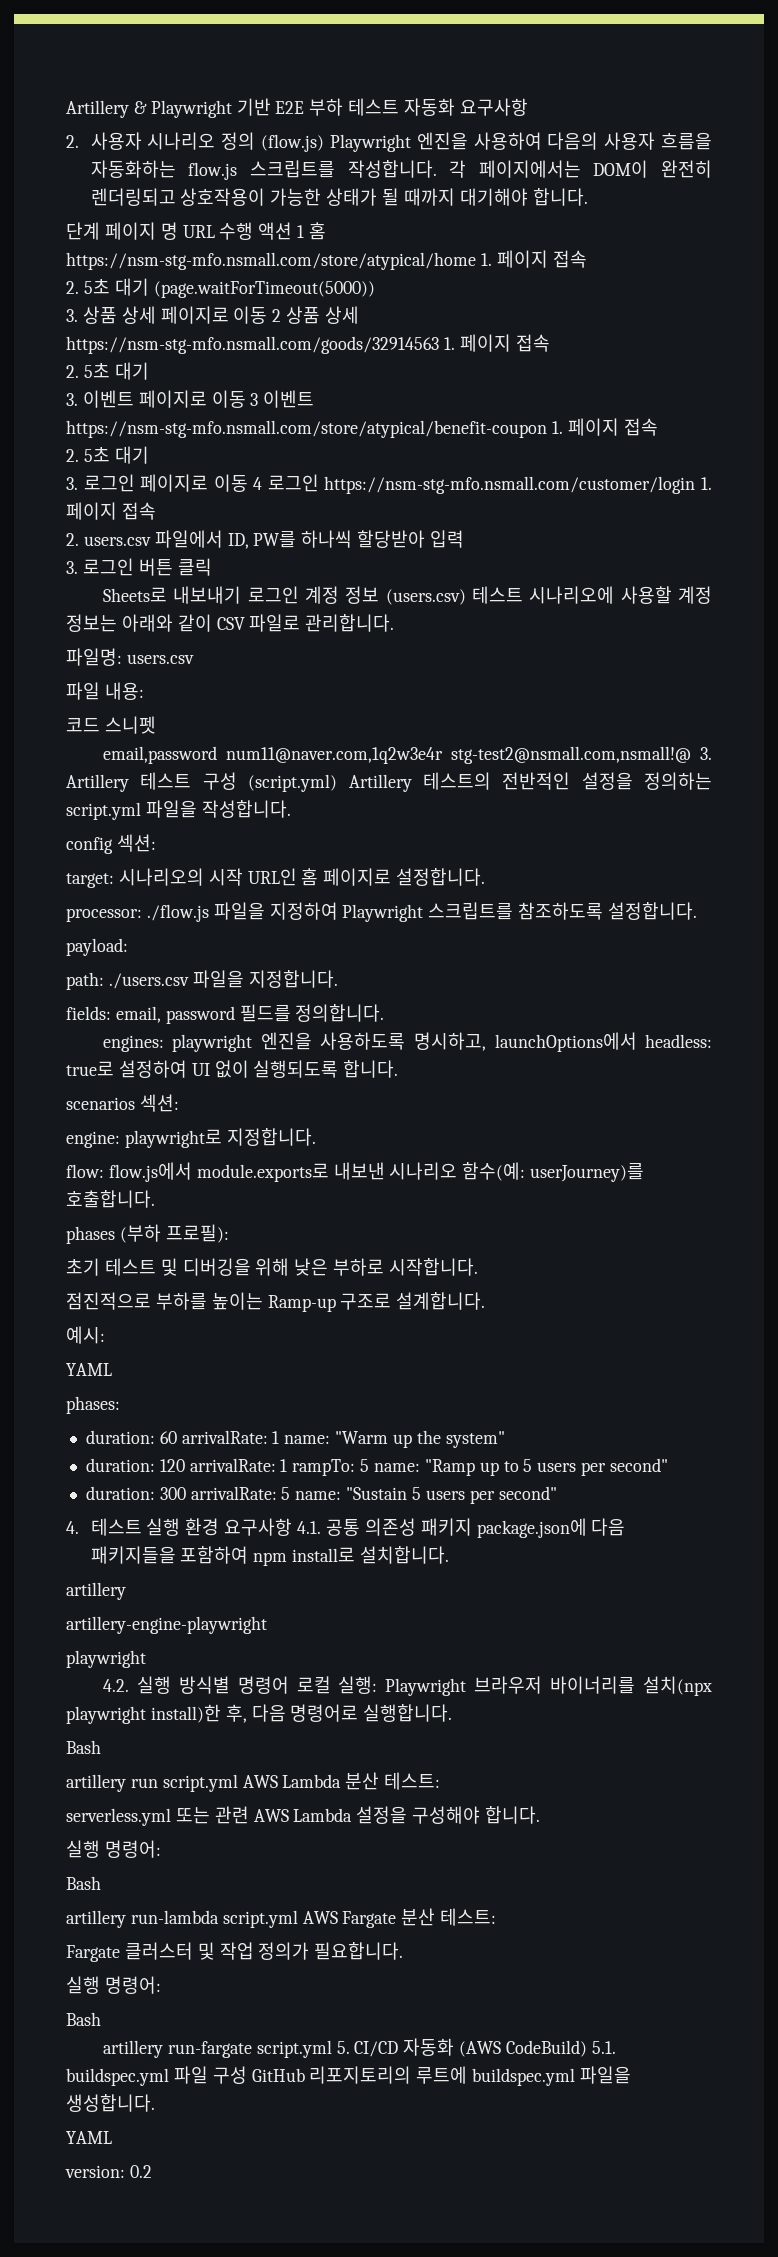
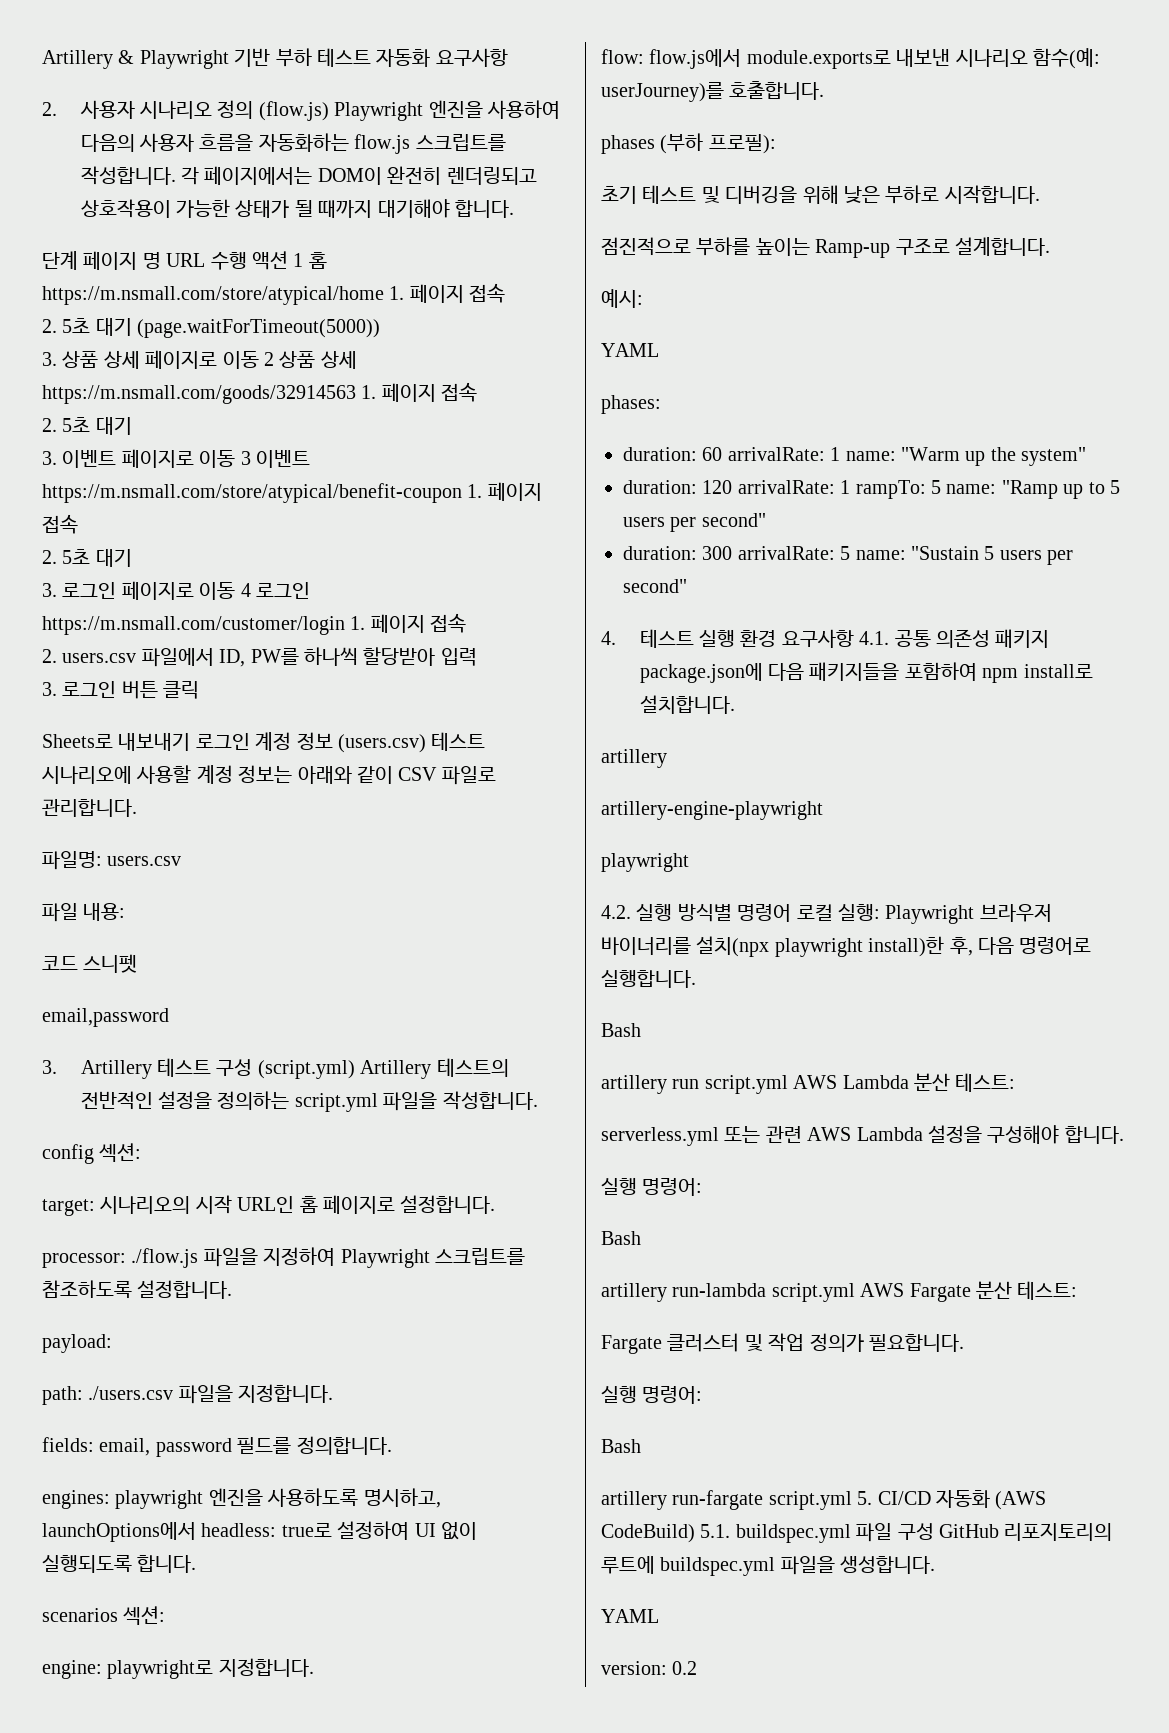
- Artillery & Playwright 기반 E2E 부하 테스트 자동화 요구사항
+ Artillery & Playwright 기반 부하 테스트 자동화 요구사항
- 단계 페이지 명 URL 수행 액션 1 홈 https://nsm-stg-mfo.nsmall.com/store/atypical/home 1. 페이지 접속
+ 단계 페이지 명 URL 수행 액션 1 홈 https://m.nsmall.com/store/atypical/home 1. 페이지 접속
- 3. 상품 상세 페이지로 이동 2 상품 상세 https://nsm-stg-mfo.nsmall.com/goods/32914563 1. 페이지 접속
+ 3. 상품 상세 페이지로 이동 2 상품 상세 https://m.nsmall.com/goods/32914563 1. 페이지 접속
- 3. 이벤트 페이지로 이동 3 이벤트 https://nsm-stg-mfo.nsmall.com/store/atypical/benefit-coupon 1. 페이지 접속
+ 3. 이벤트 페이지로 이동 3 이벤트 https://m.nsmall.com/store/atypical/benefit-coupon 1. 페이지 접속
- 3. 로그인 페이지로 이동 4 로그인 https://nsm-stg-mfo.nsmall.com/customer/login 1. 페이지 접속
+ 3. 로그인 페이지로 이동 4 로그인 https://m.nsmall.com/customer/login 1. 페이지 접속
- email,password num11@naver.com,1q2w3e4r stg-test2@nsmall.com,nsmall!@ 3. Artillery 테스트 구성 (script.yml) Artillery 테스트의 전반적인 설정을 정의하는 script.yml 파일을 작성합니다.
+ email,password
+ 3. Artillery 테스트 구성 (script.yml) Artillery 테스트의 전반적인 설정을 정의하는 script.yml 파일을 작성합니다.

